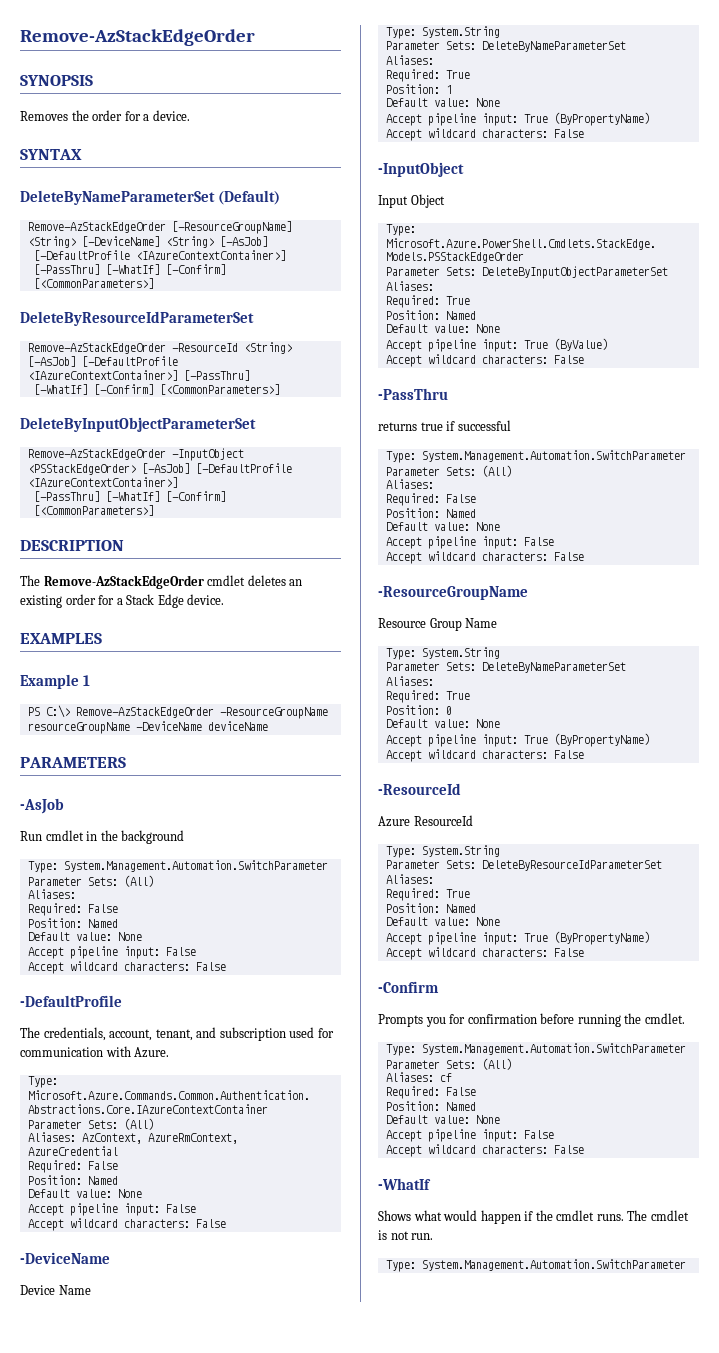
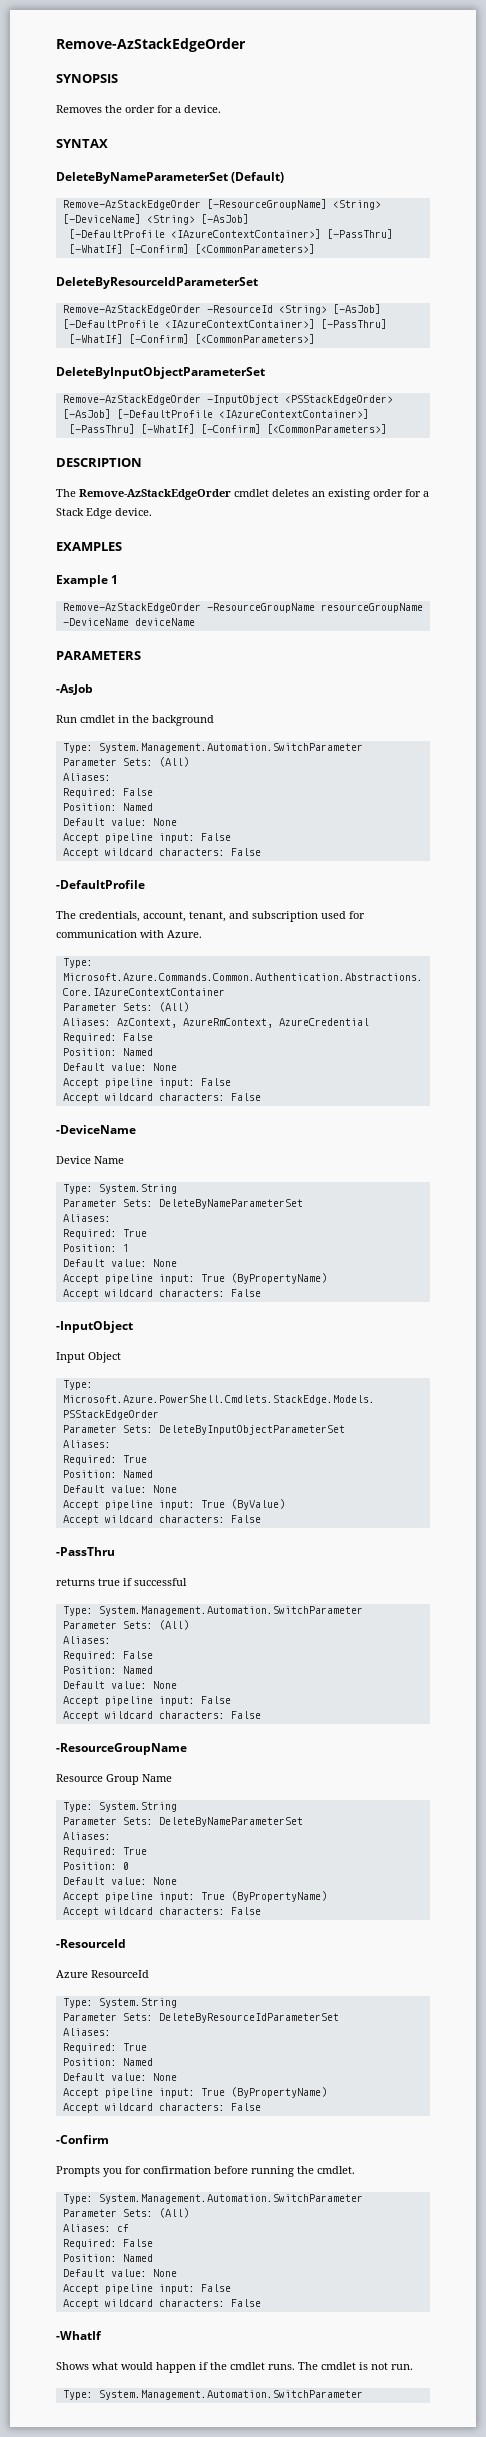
- PS C:\> Remove-AzStackEdgeOrder -ResourceGroupName resourceGroupName -DeviceName deviceName
+ Remove-AzStackEdgeOrder -ResourceGroupName resourceGroupName -DeviceName deviceName

